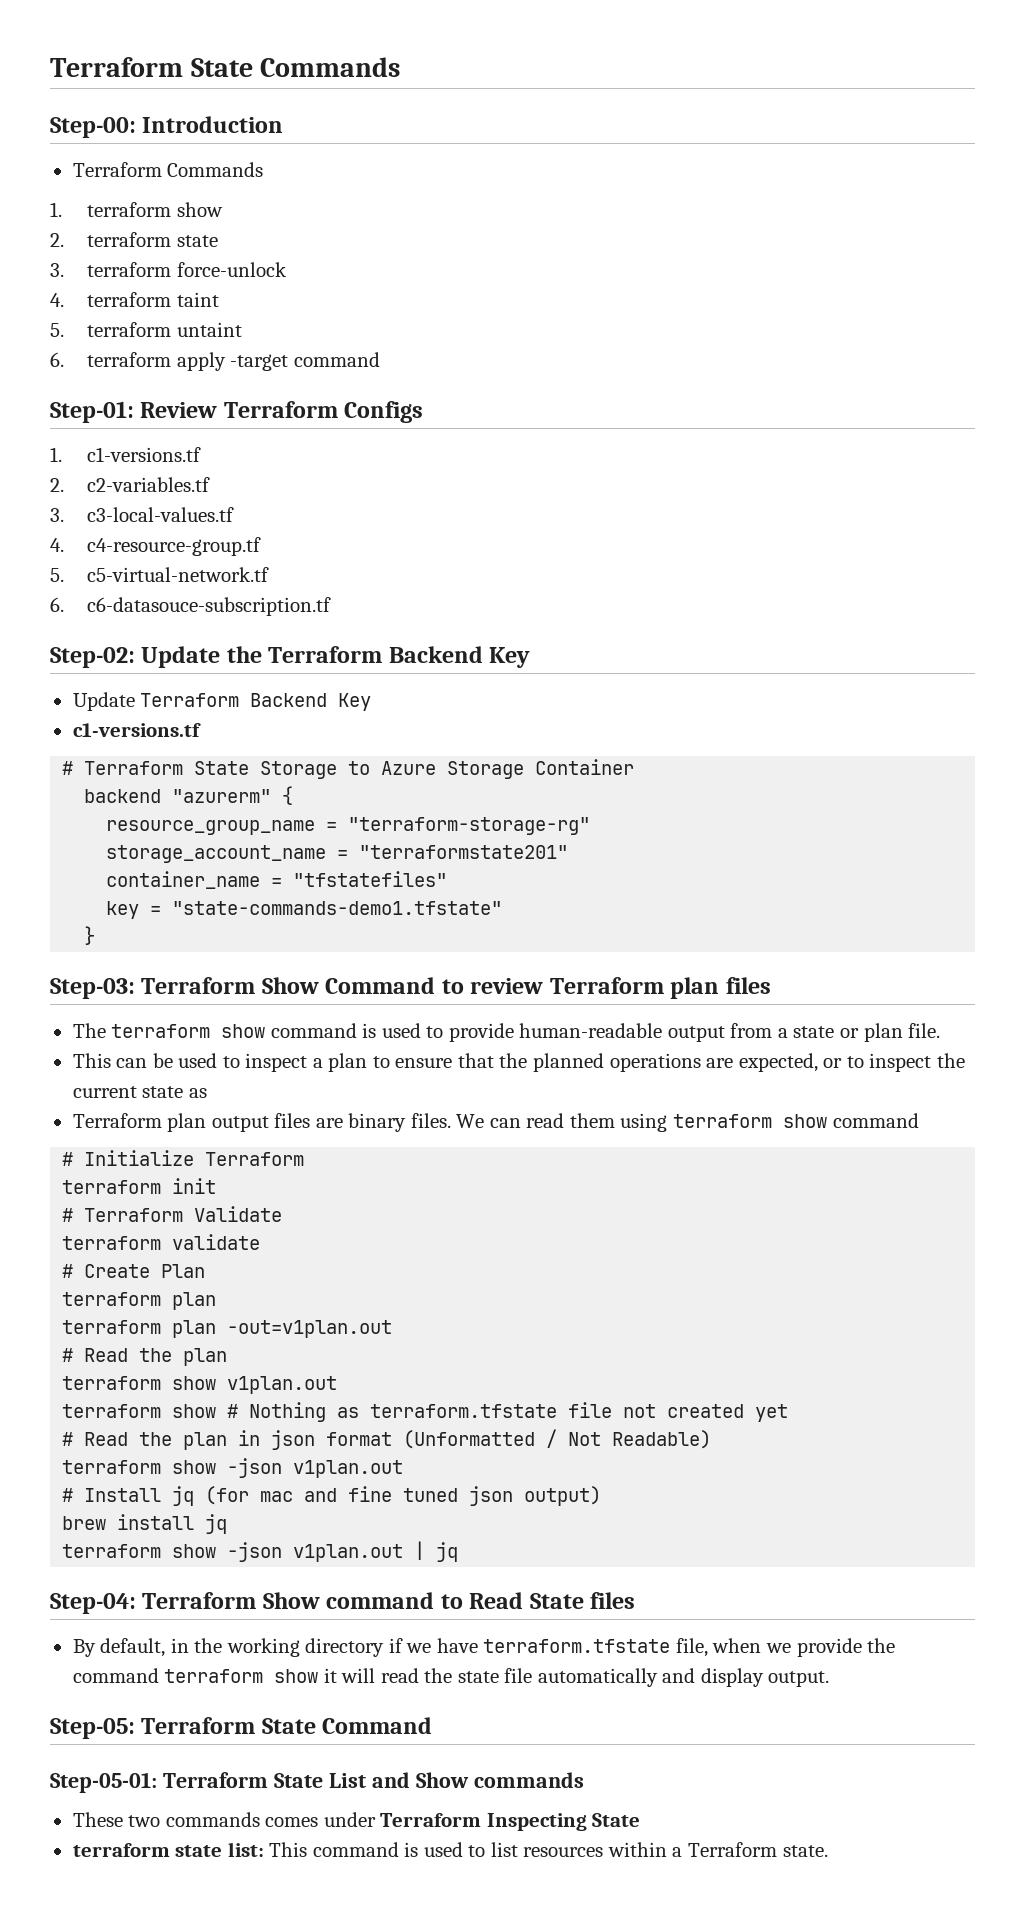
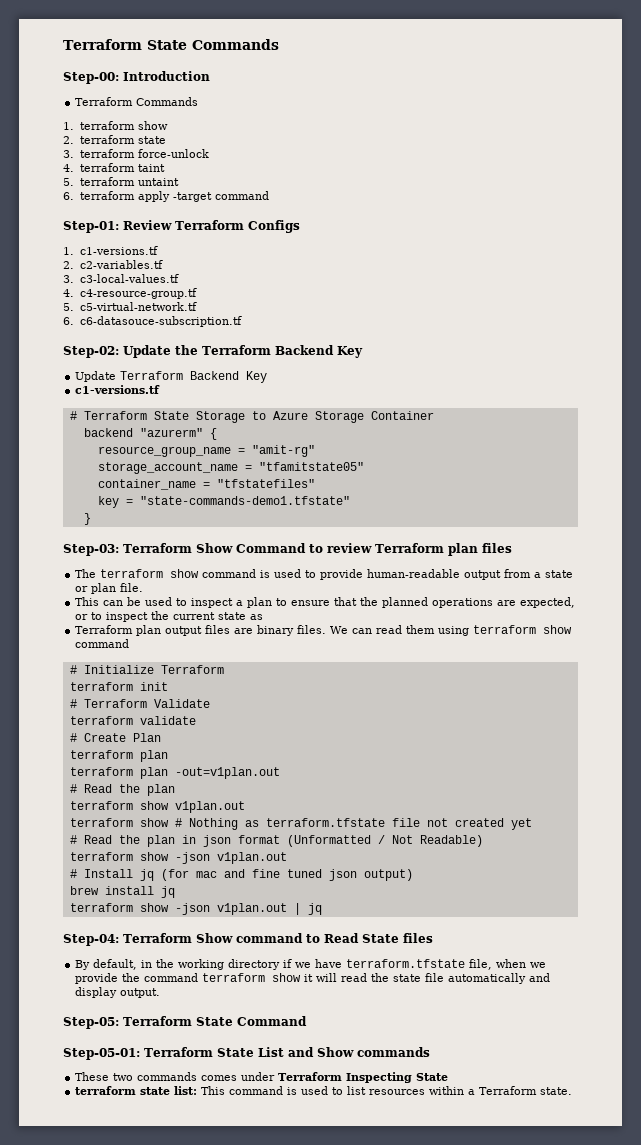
- resource_group_name = "terraform-storage-rg"
+ resource_group_name = "amit-rg"
- storage_account_name = "terraformstate201"
+ storage_account_name = "tfamitstate05"

